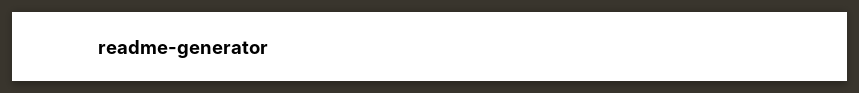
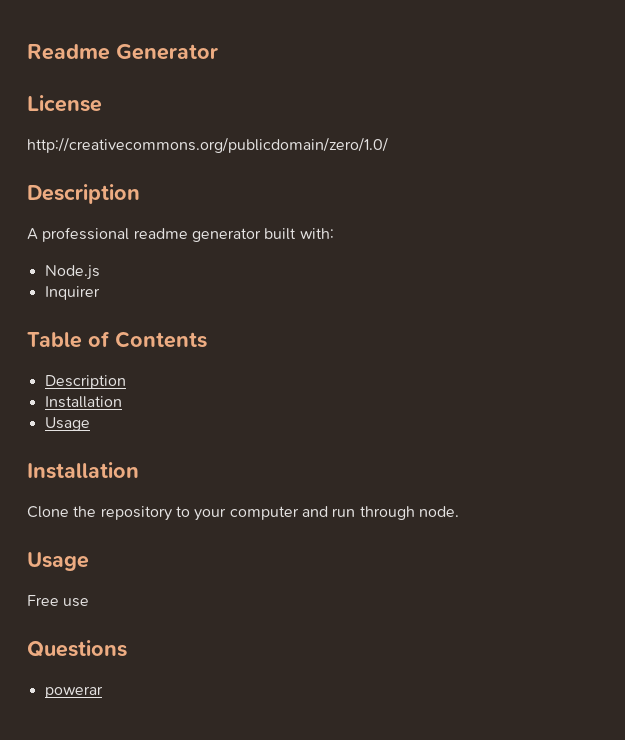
- readme-generator
+ Readme Generator
+ License
+ http://creativecommons.org/publicdomain/zero/1.0/
+ Description
+ A professional readme generator built with:
+ Node.js
+ Inquirer
+ Table of Contents
+ Description
+ Installation
+ Usage
+ Installation
+ Clone the repository to your computer and run through node.
+ Usage
+ Free use
+ Questions
+ powerar

